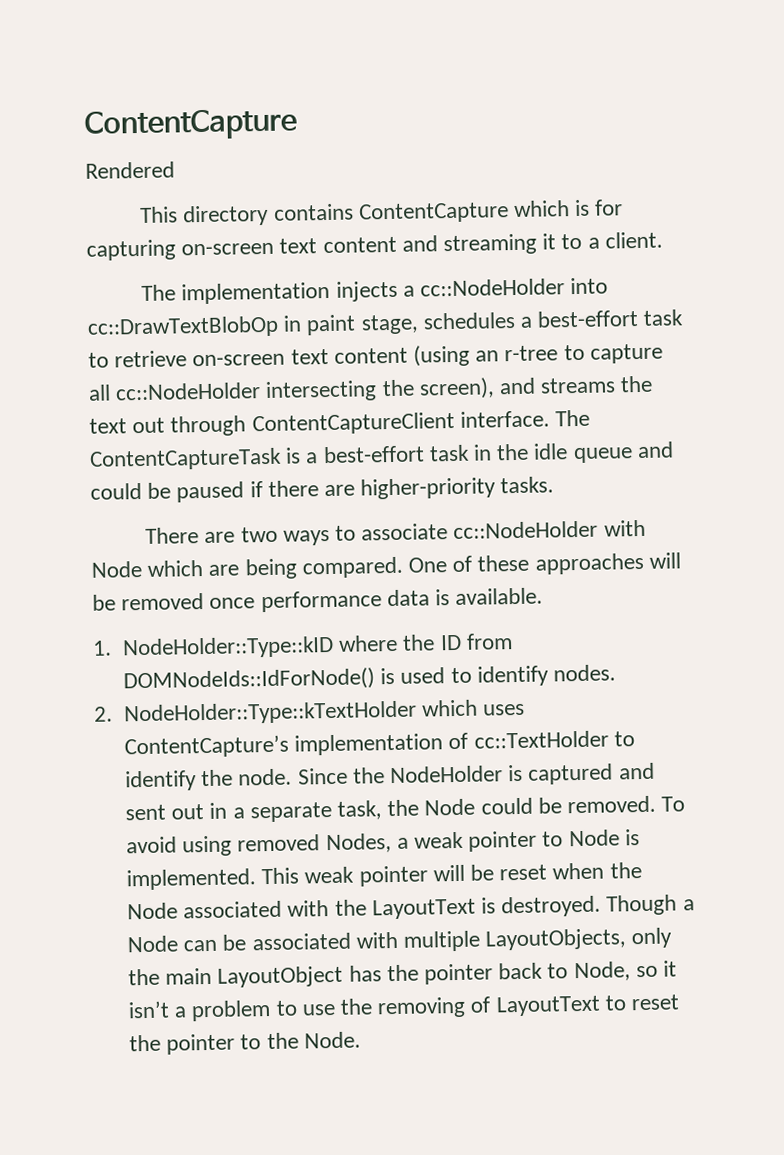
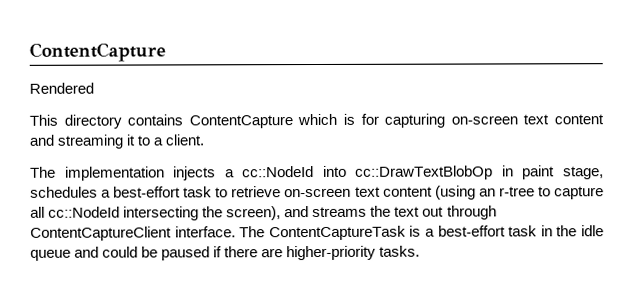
- The implementation injects a cc::NodeHolder into cc::DrawTextBlobOp in paint stage, schedules a best-effort task to retrieve on-screen text content (using an r-tree to capture all cc::NodeHolder intersecting the screen), and streams the text out through ContentCaptureClient interface.
+ The implementation injects a cc::NodeId into cc::DrawTextBlobOp in paint stage, schedules a best-effort task to retrieve on-screen text content (using an r-tree to capture all cc::NodeId intersecting the screen), and streams the text out through ContentCaptureClient interface.
- There are two ways to associate cc::NodeHolder with Node which are being compared. One of these approaches will be removed once performance data is available.
- 1. NodeHolder::Type::kID where the ID from DOMNodeIds::IdForNode() is used to identify nodes.
- 2. NodeHolder::Type::kTextHolder which uses ContentCapture’s implementation of cc::TextHolder to identify the node. Since the NodeHolder is captured and sent out in a separate task, the Node could be removed. To avoid using removed Nodes, a weak pointer to Node is implemented. This weak pointer will be reset when the Node associated with the LayoutText is destroyed. Though a Node can be associated with multiple LayoutObjects, only the main LayoutObject has the pointer back to Node, so it isn’t a problem to use the removing of LayoutText to reset the pointer to the Node.

